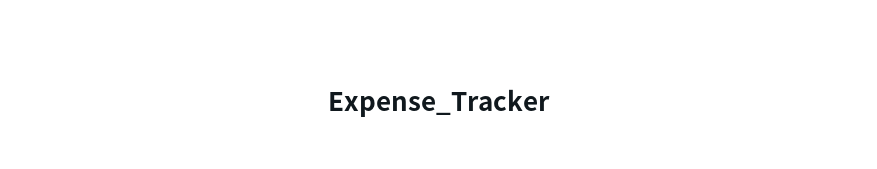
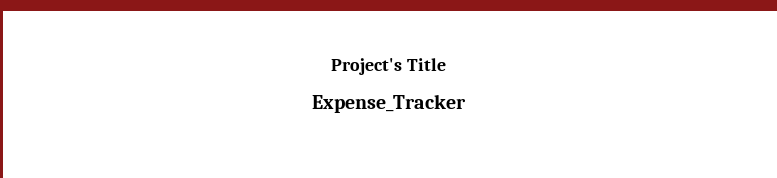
+ Project's Title

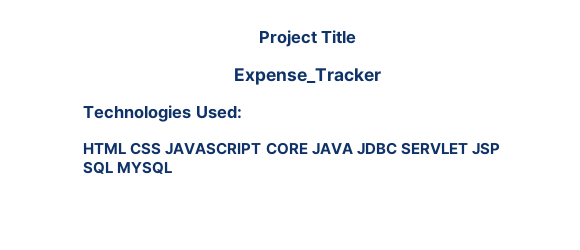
- Project's Title
+ Project Title
+ Technologies Used:
+ HTML CSS JAVASCRIPT CORE JAVA JDBC SERVLET JSP SQL MYSQL

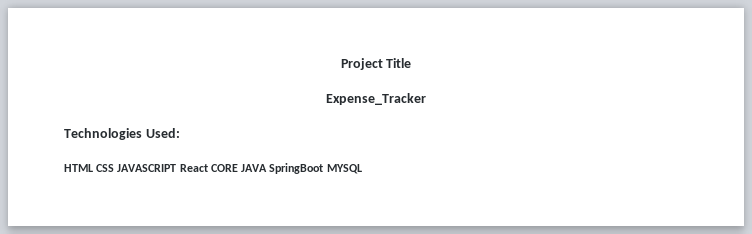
- HTML CSS JAVASCRIPT CORE JAVA JDBC SERVLET JSP SQL MYSQL
+ HTML CSS JAVASCRIPT React CORE JAVA SpringBoot MYSQL

